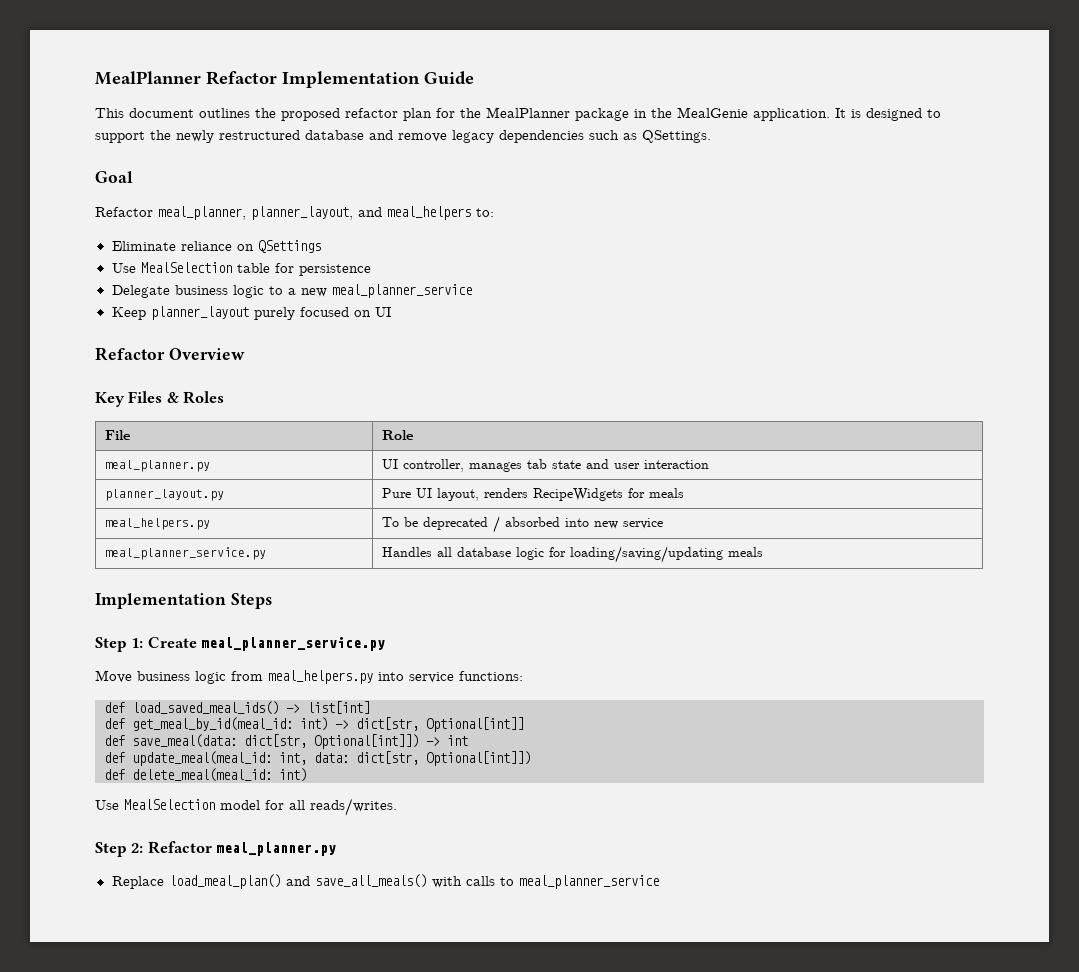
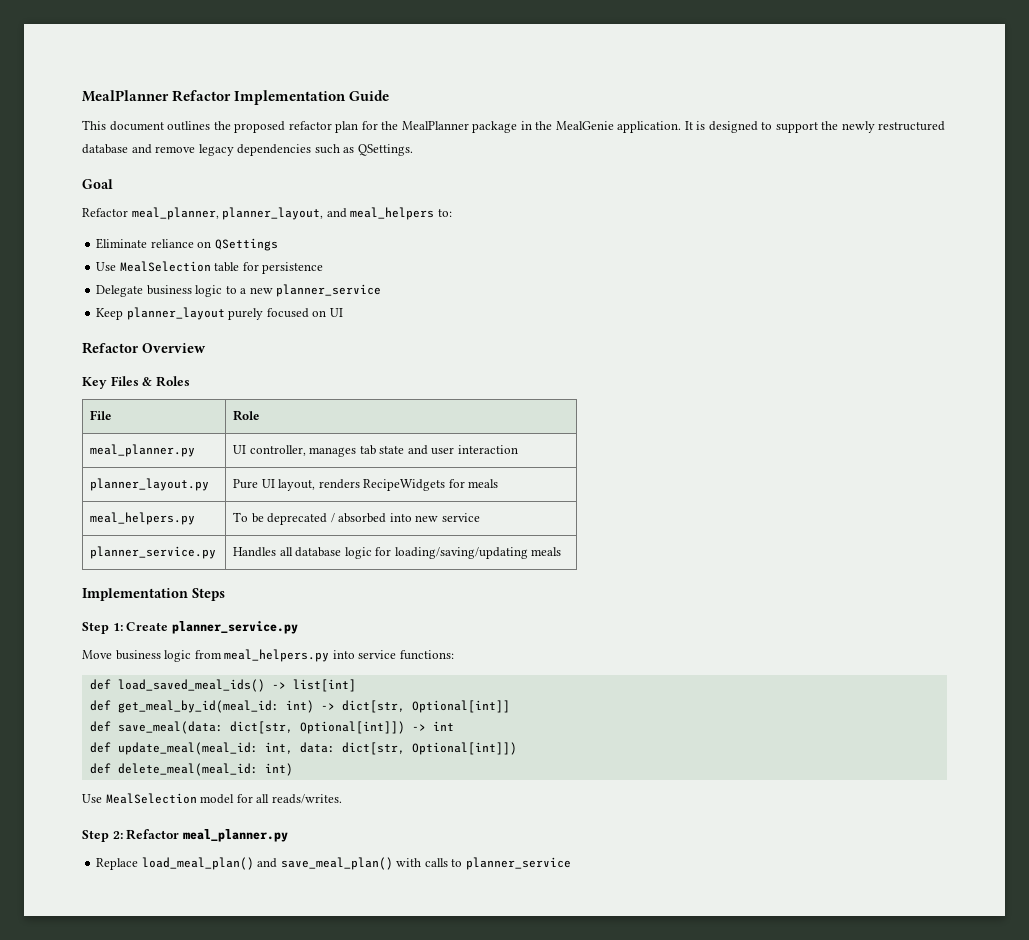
- Delegate business logic to a new meal_planner_service
+ Delegate business logic to a new planner_service
- meal_planner_service.py | Handles all database logic for loading/saving/updating meals
+ planner_service.py | Handles all database logic for loading/saving/updating meals
- Step 1: Create meal_planner_service.py
+ Step 1: Create planner_service.py
- Replace load_meal_plan() and save_all_meals() with calls to meal_planner_service
+ Replace load_meal_plan() and save_meal_plan() with calls to planner_service

